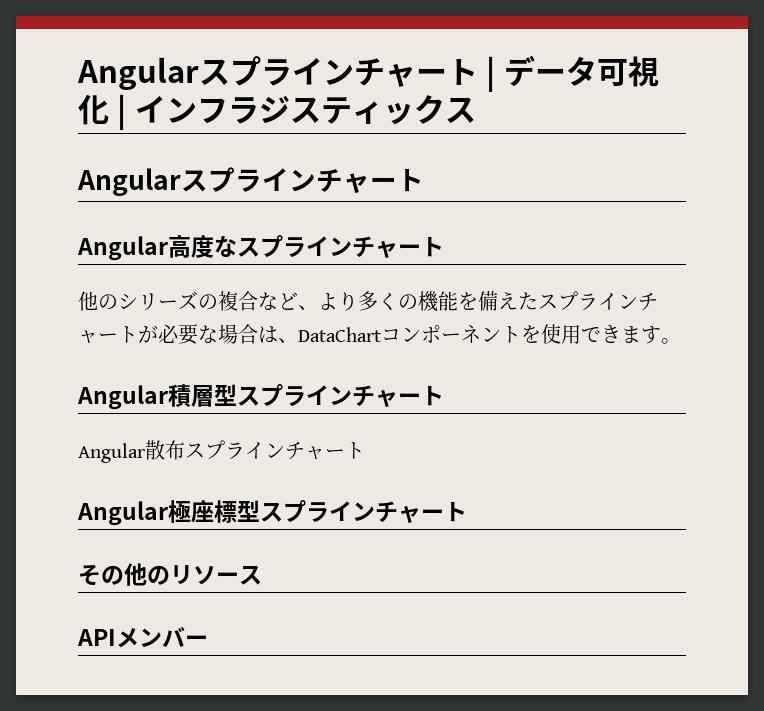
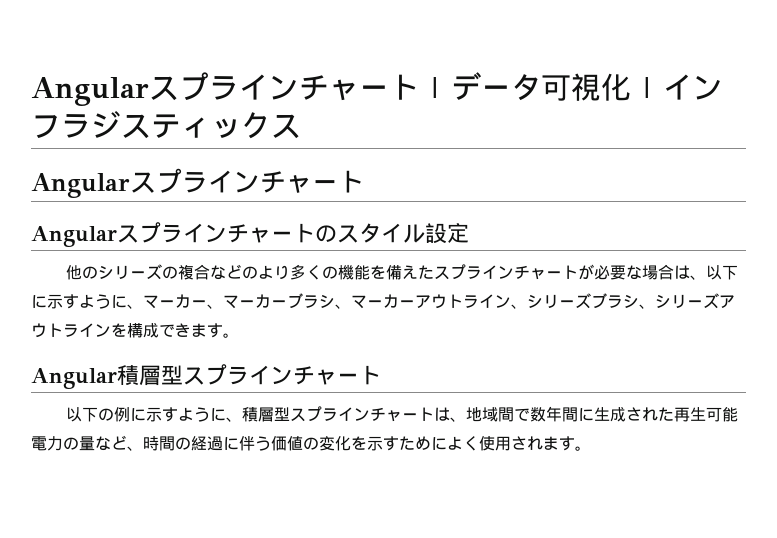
- Angular高度なスプラインチャート
+ Angularスプラインチャートのスタイル設定
- 他のシリーズの複合など、より多くの機能を備えたスプラインチャートが必要な場合は、DataChartコンポーネントを使用できます。
+ 他のシリーズの複合などのより多くの機能を備えたスプラインチャートが必要な場合は、以下に示すように、マーカー、マーカーブラシ、マーカーアウトライン、シリーズブラシ、シリーズアウトラインを構成できます。
- Angular散布スプラインチャート
- Angular極座標型スプラインチャート
- その他のリソース
- APIメンバー
+ 以下の例に示すように、積層型スプラインチャートは、地域間で数年間に生成された再生可能電力の量など、時間の経過に伴う価値の変化を示すためによく使用されます。

